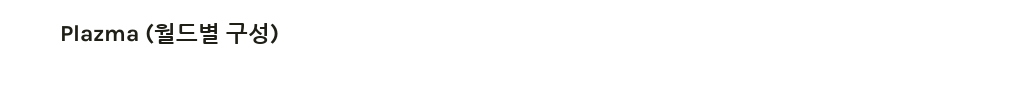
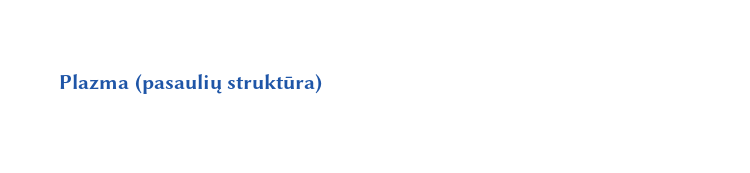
- Plazma (월드별 구성)
+ Plazma (pasaulių struktūra)

